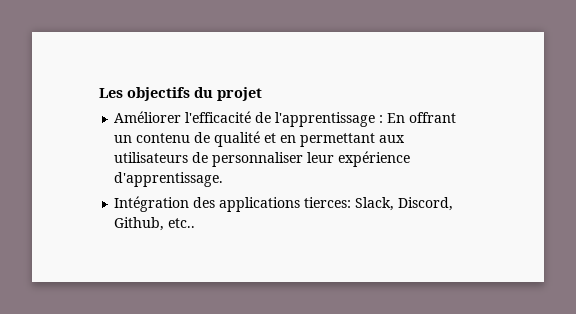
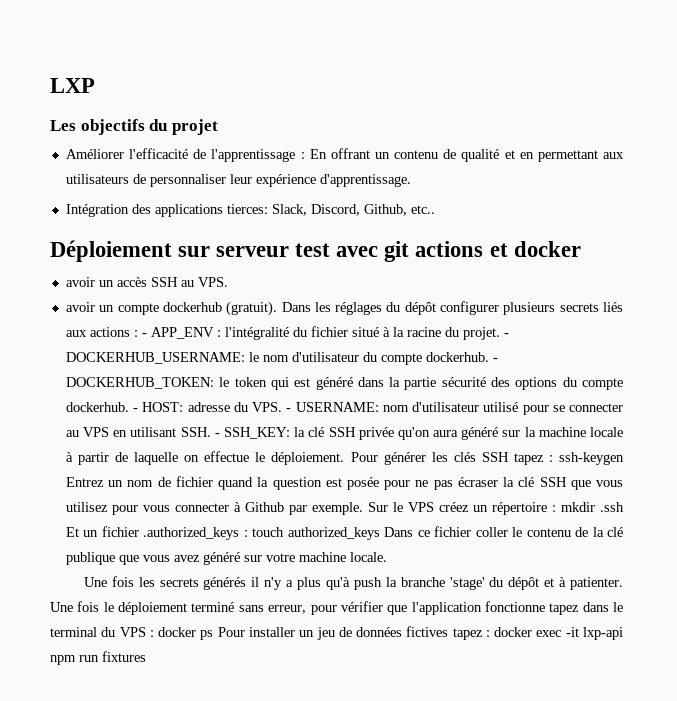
+ LXP
+ Déploiement sur serveur test avec git actions et docker
+ avoir un accès SSH au VPS.
+ avoir un compte dockerhub (gratuit). Dans les réglages du dépôt configurer plusieurs secrets liés aux actions : - APP_ENV : l'intégralité du fichier situé à la racine du projet. - DOCKERHUB_USERNAME: le nom d'utilisateur du compte dockerhub. - DOCKERHUB_TOKEN: le token qui est généré dans la partie sécurité des options du compte dockerhub. - HOST: adresse du VPS. - USERNAME: nom d'utilisateur utilisé pour se connecter au VPS en utilisant SSH. - SSH_KEY: la clé SSH privée qu'on aura généré sur la machine locale à partir de laquelle on effectue le déploiement. Pour générer les clés SSH tapez : ssh-keygen Entrez un nom de fichier quand la question est posée pour ne pas écraser la clé SSH que vous utilisez pour vous connecter à Github par exemple. Sur le VPS créez un répertoire : mkdir .ssh Et un fichier .authorized_keys : touch authorized_keys Dans ce fichier coller le contenu de la clé publique que vous avez généré sur votre machine locale.
+ Une fois les secrets générés il n'y a plus qu'à push la branche 'stage' du dépôt et à patienter. Une fois le déploiement terminé sans erreur, pour vérifier que l'application fonctionne tapez dans le terminal du VPS : docker ps Pour installer un jeu de données fictives tapez : docker exec -it lxp-api npm run fixtures

